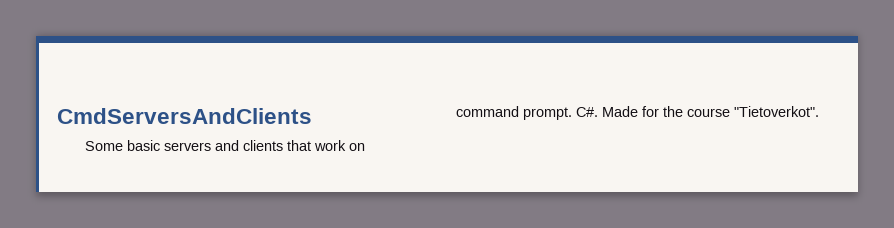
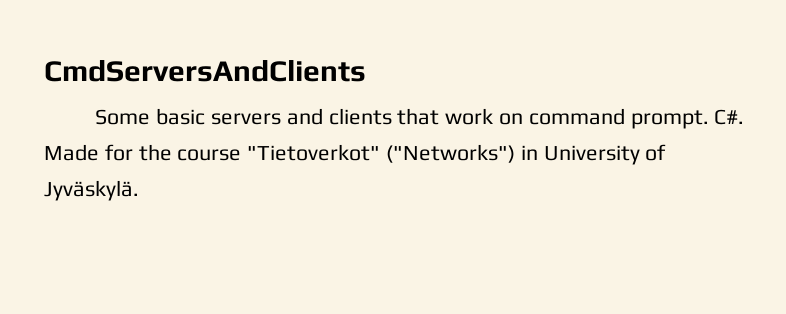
- C#. Made for the course "Tietoverkot".
+ C#. Made for the course "Tietoverkot" ("Networks") in University of Jyväskylä.

